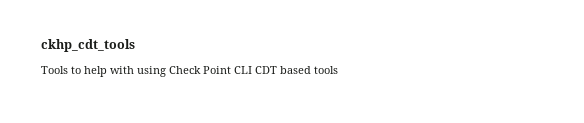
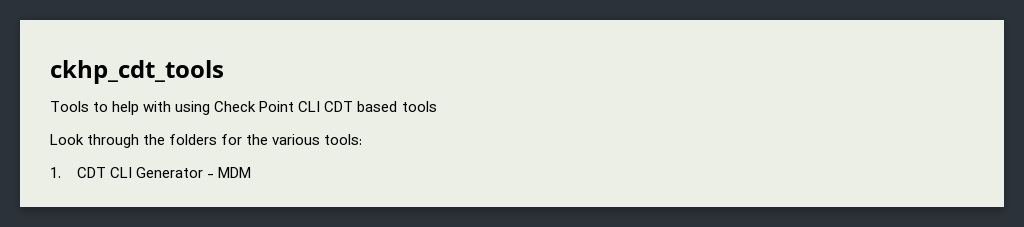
+ Look through the folders for the various tools:
+ 1. CDT CLI Generator - MDM

